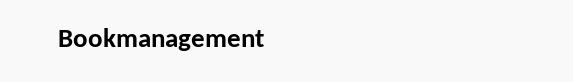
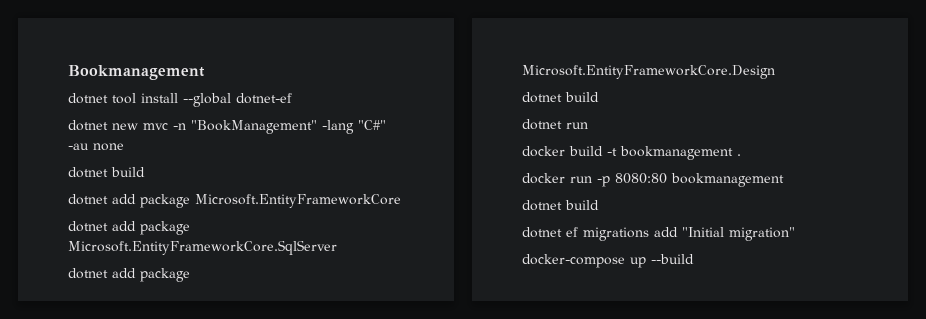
+ dotnet tool install --global dotnet-ef
+ dotnet new mvc -n "BookManagement" -lang "C#" -au none
+ dotnet build
+ dotnet add package Microsoft.EntityFrameworkCore
+ dotnet add package Microsoft.EntityFrameworkCore.SqlServer
+ dotnet add package Microsoft.EntityFrameworkCore.Design
+ dotnet build
+ dotnet run
+ docker build -t bookmanagement .
+ docker run -p 8080:80 bookmanagement
+ dotnet build
+ dotnet ef migrations add "Initial migration"
+ docker-compose up --build

